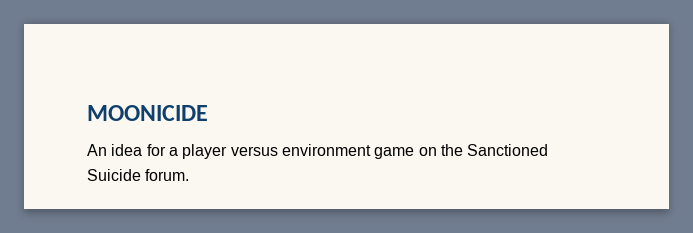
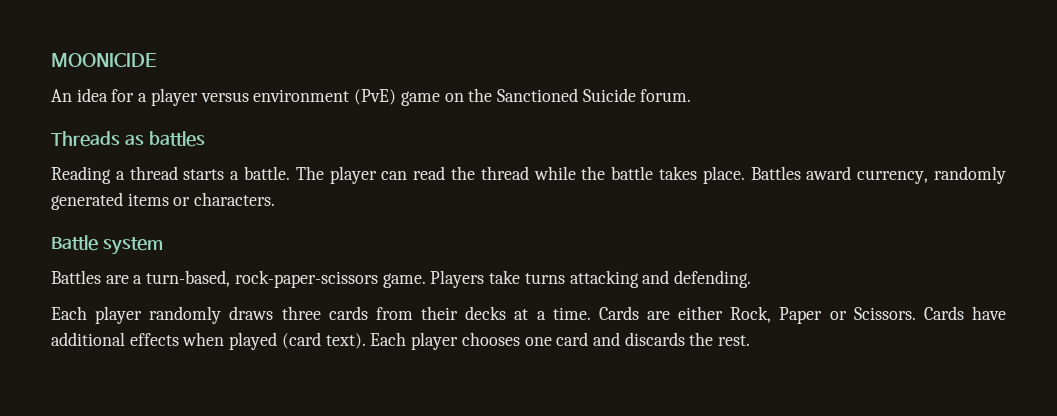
- An idea for a player versus environment game on the Sanctioned Suicide forum.
+ An idea for a player versus environment (PvE) game on the Sanctioned Suicide forum.
+ Threads as battles
+ Reading a thread starts a battle. The player can read the thread while the battle takes place. Battles award currency, randomly generated items or characters.
+ Battle system
+ Battles are a turn-based, rock-paper-scissors game. Players take turns attacking and defending.
+ Each player randomly draws three cards from their decks at a time. Cards are either Rock, Paper or Scissors. Cards have additional effects when played (card text). Each player chooses one card and discards the rest.

